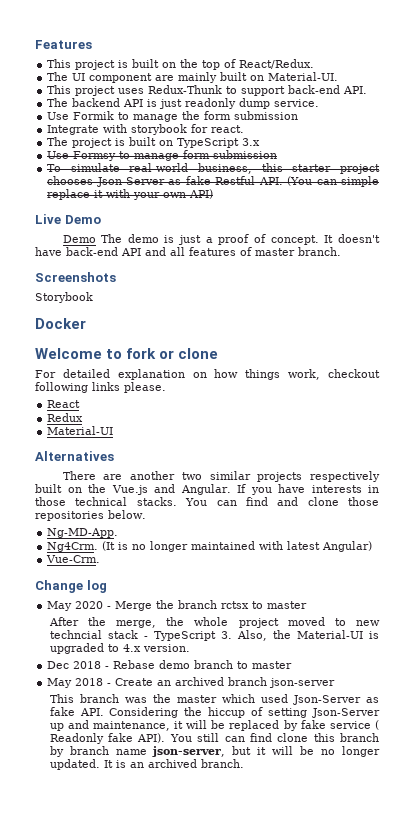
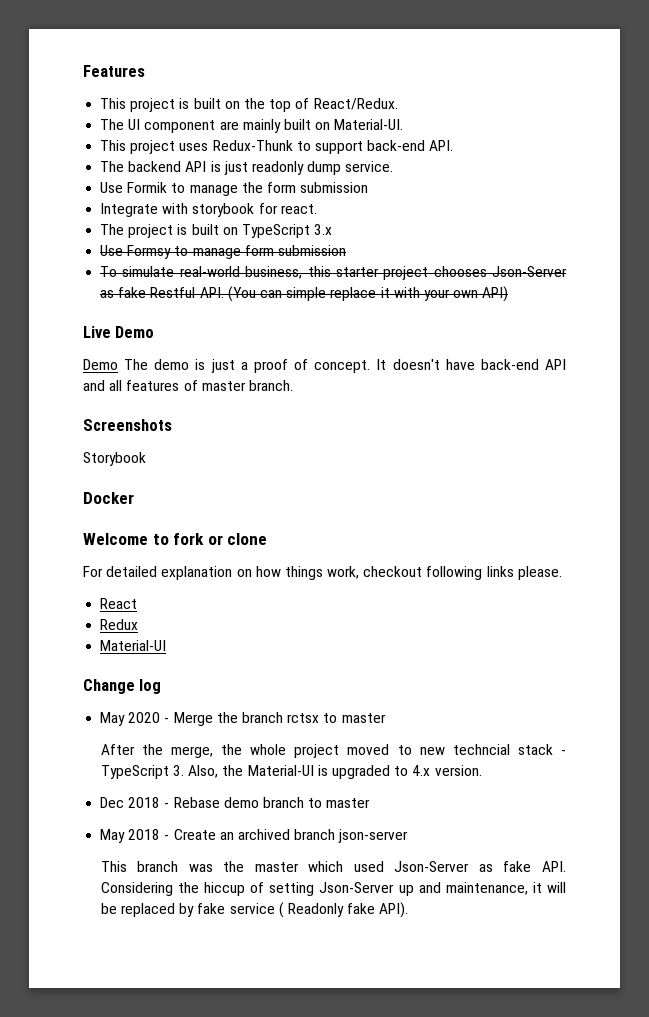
- Alternatives
- There are another two similar projects respectively built on the Vue.js and Angular. If you have interests in those technical stacks. You can find and clone those repositories below.
- Ng-MD-App.
- Ng4Crm. (It is no longer maintained with latest Angular)
- Vue-Crm.
- You still can find clone this branch by branch name json-server, but it will be no longer updated. It is an archived branch.

